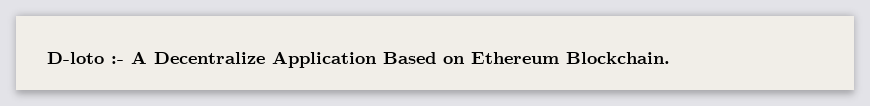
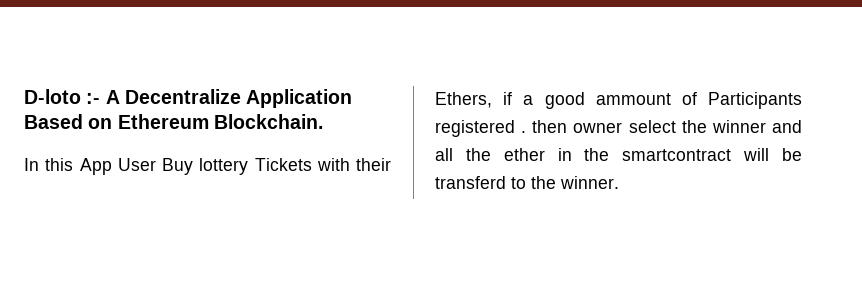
+ In this App User Buy lottery Tickets with their Ethers, if a good ammount of Participants registered . then owner select the winner and all the ether in the smartcontract will be transferd to the winner.

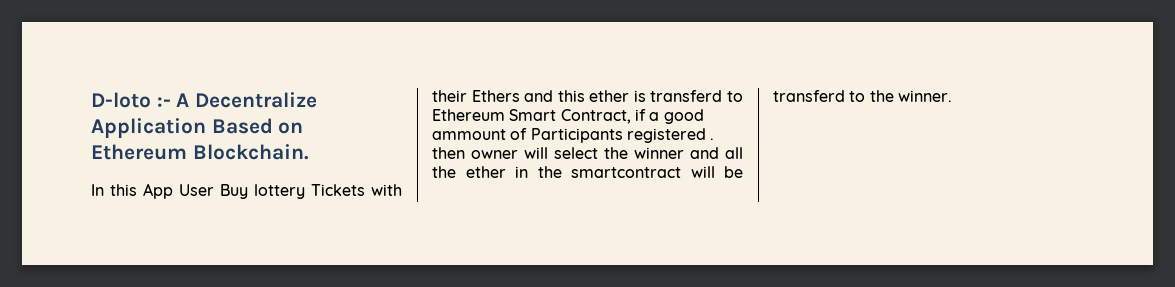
- In this App User Buy lottery Tickets with their Ethers, if a good ammount of Participants registered . then owner select the winner and all the ether in the smartcontract will be transferd to the winner.
+ In this App User Buy lottery Tickets with their Ethers and this ether is transferd to Ethereum Smart Contract, if a good ammount of Participants registered . then owner will select the winner and all the ether in the smartcontract will be transferd to the winner.

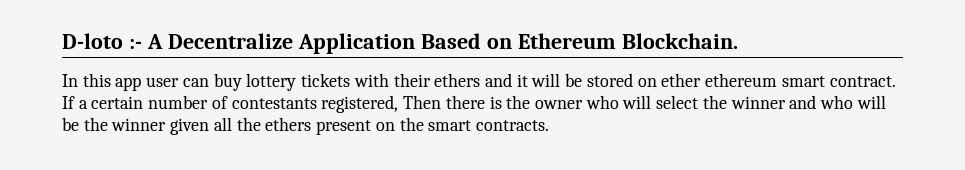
- In this App User Buy lottery Tickets with their Ethers and this ether is transferd to Ethereum Smart Contract, if a good ammount of Participants registered . then owner will select the winner and all the ether in the smartcontract will be transferd to the winner.
+ In this app user can buy lottery tickets with their ethers and it will be stored on ether ethereum smart contract. If a certain number of contestants registered, Then there is the owner who will select the winner and who will be the winner given all the ethers present on the smart contracts.

